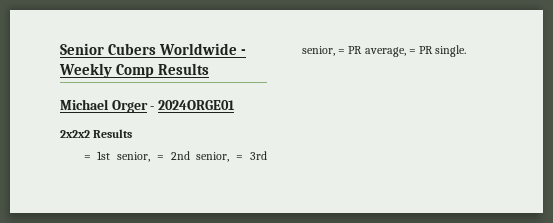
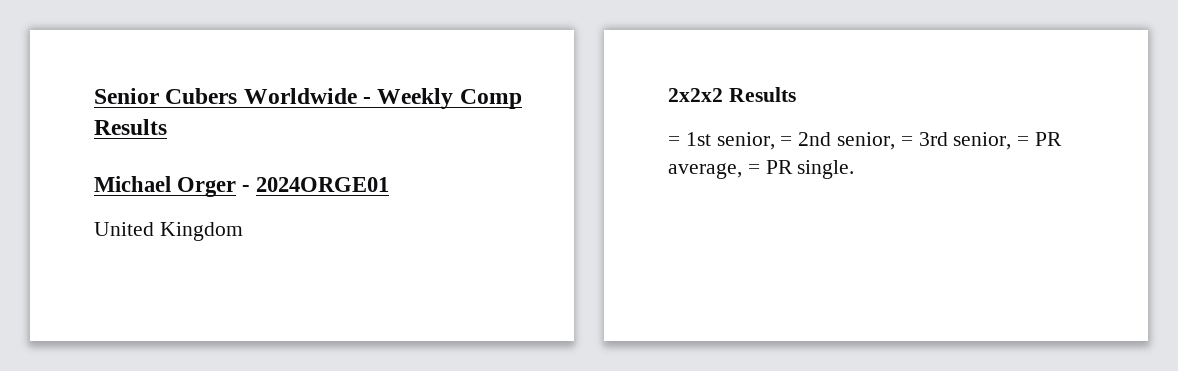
+ United Kingdom

